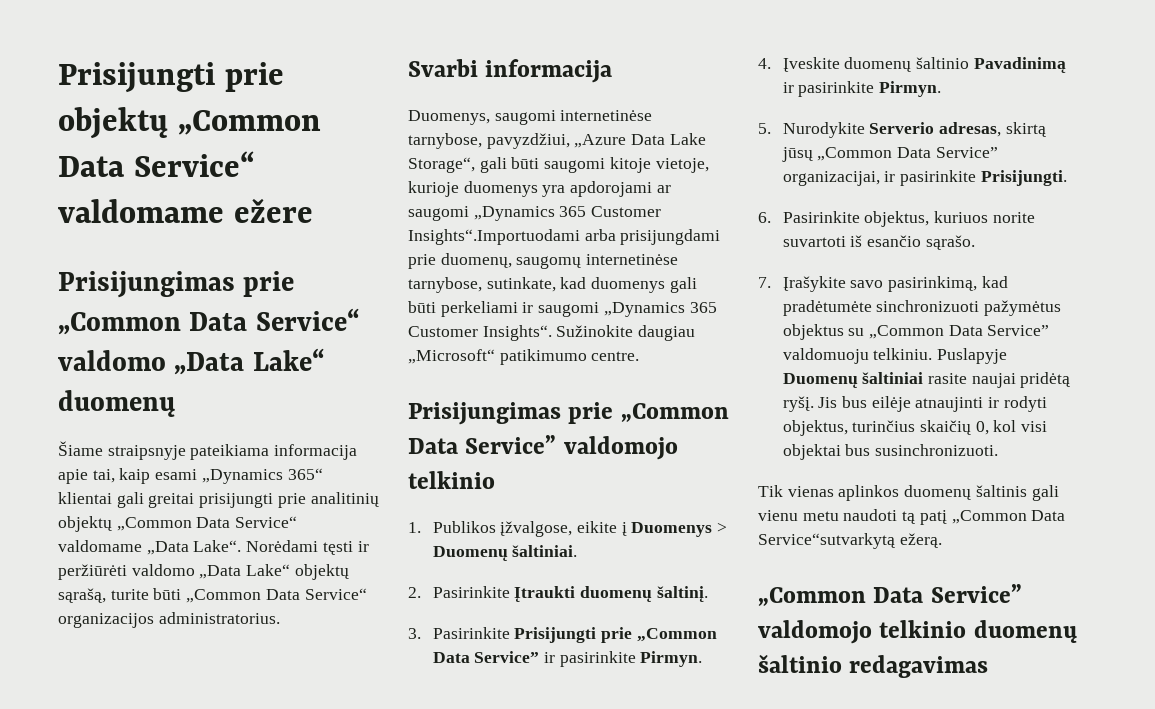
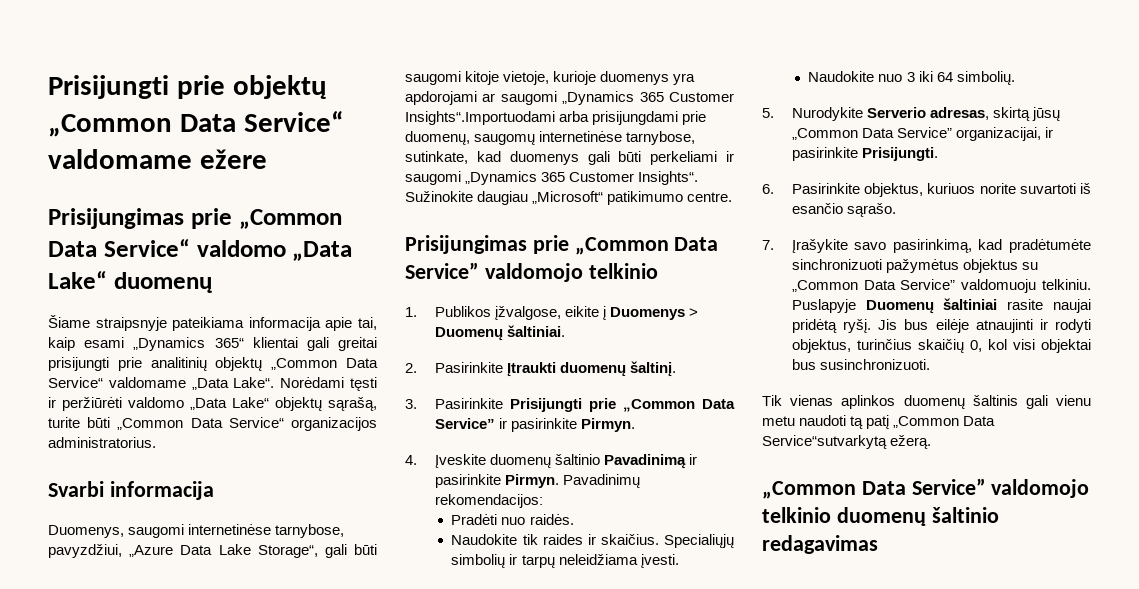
+ Pavadinimų rekomendacijos:
+ Pradėti nuo raidės.
+ Naudokite tik raides ir skaičius. Specialiųjų simbolių ir tarpų neleidžiama įvesti.
+ Naudokite nuo 3 iki 64 simbolių.

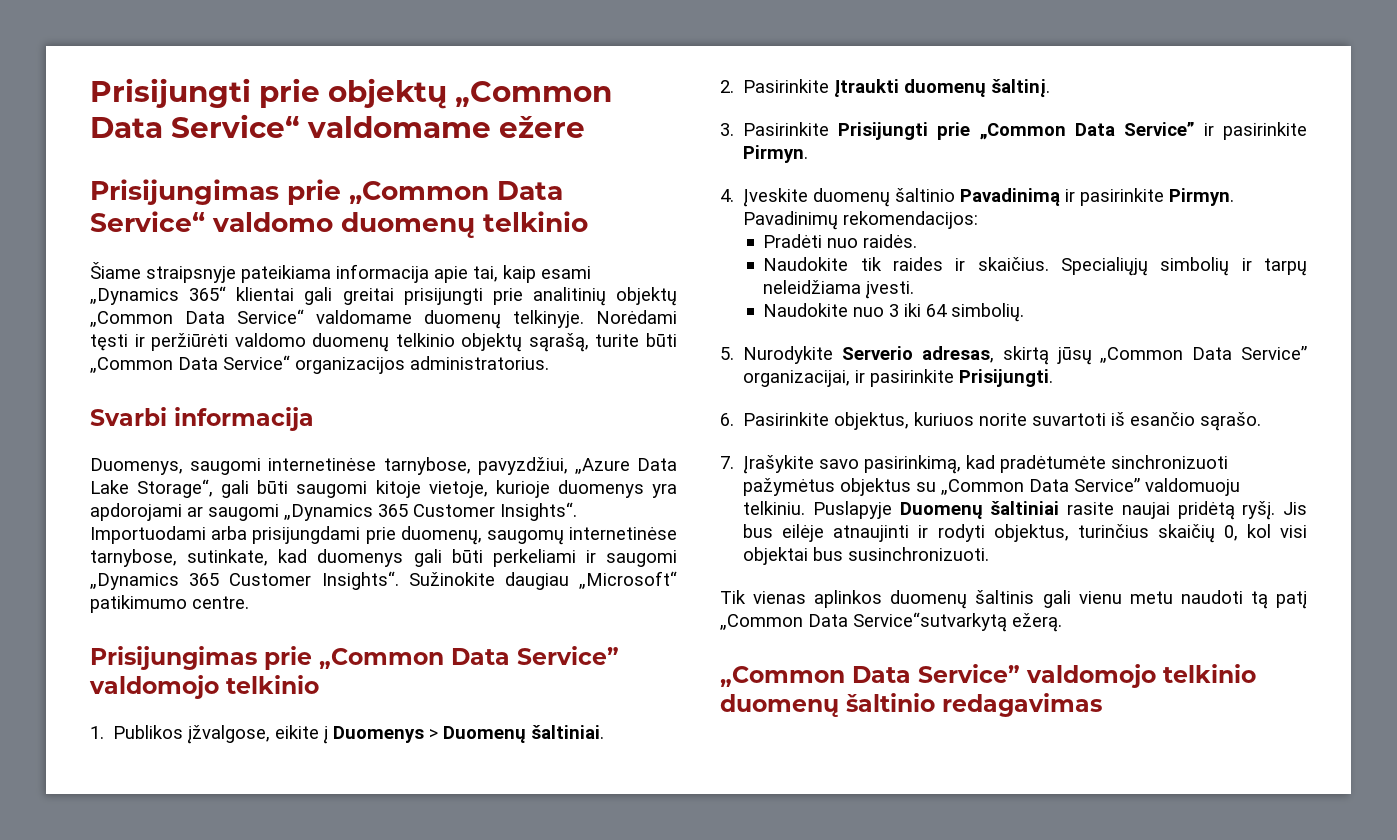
- Prisijungimas prie „Common Data Service“ valdomo „Data Lake“ duomenų
+ Prisijungimas prie „Common Data Service“ valdomo duomenų telkinio
- Šiame straipsnyje pateikiama informacija apie tai, kaip esami „Dynamics 365“ klientai gali greitai prisijungti prie analitinių objektų „Common Data Service“ valdomame „Data Lake“.
+ Šiame straipsnyje pateikiama informacija apie tai, kaip esami „Dynamics 365“ klientai gali greitai prisijungti prie analitinių objektų „Common Data Service“ valdomame duomenų telkinyje.
- Norėdami tęsti ir peržiūrėti valdomo „Data Lake“ objektų sąrašą, turite būti „Common Data Service“ organizacijos administratorius.
+ Norėdami tęsti ir peržiūrėti valdomo duomenų telkinio objektų sąrašą, turite būti „Common Data Service“ organizacijos administratorius.
- Duomenys, saugomi internetinėse tarnybose, pavyzdžiui, „Azure Data Lake Storage“, gali būti saugomi kitoje vietoje, kurioje duomenys yra apdorojami ar saugomi „Dynamics 365 Customer Insights“.Importuodami arba prisijungdami prie duomenų, saugomų internetinėse tarnybose, sutinkate, kad duomenys gali būti perkeliami ir saugomi „Dynamics 365 Customer Insights“.
+ Duomenys, saugomi internetinėse tarnybose, pavyzdžiui, „Azure Data Lake Storage“, gali būti saugomi kitoje vietoje, kurioje duomenys yra apdorojami ar saugomi „Dynamics 365 Customer Insights“. Importuodami arba prisijungdami prie duomenų, saugomų internetinėse tarnybose, sutinkate, kad duomenys gali būti perkeliami ir saugomi „Dynamics 365 Customer Insights“.

